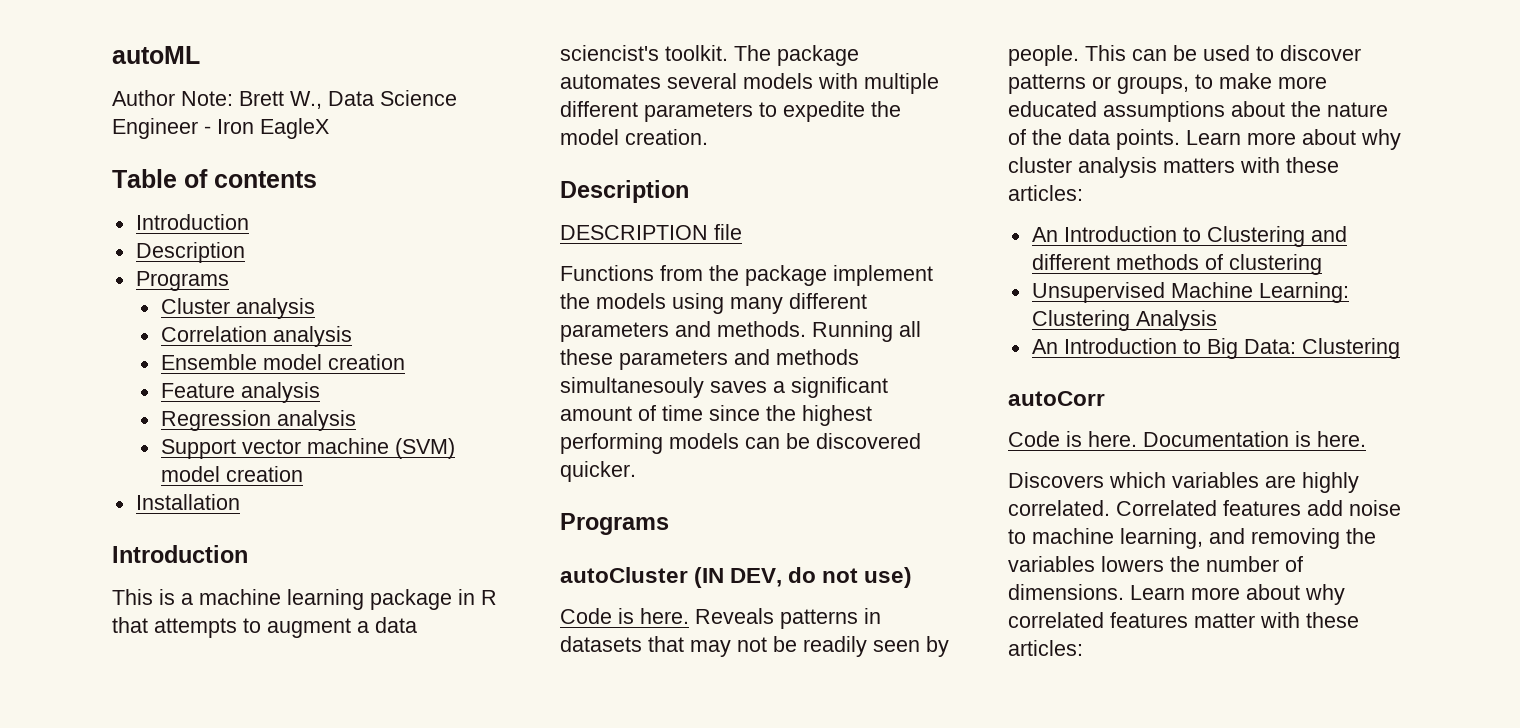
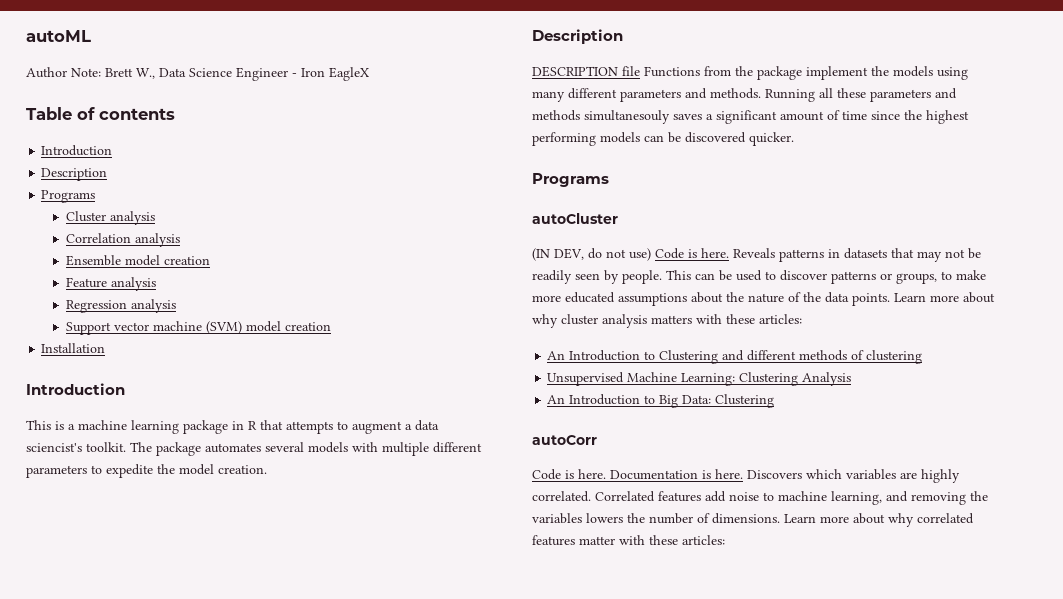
- DESCRIPTION file
- Functions from the package implement the models using many different parameters and methods.
+ DESCRIPTION file Functions from the package implement the models using many different parameters and methods.
- autoCluster (IN DEV, do not use)
- Code is here.
+ autoCluster
+ (IN DEV, do not use) Code is here.
- Documentation is here.
- Discovers which variables are highly correlated.
+ Documentation is here. Discovers which variables are highly correlated.

